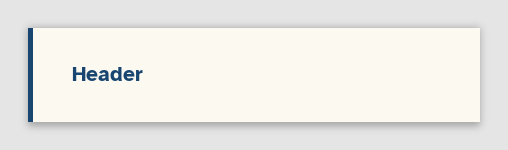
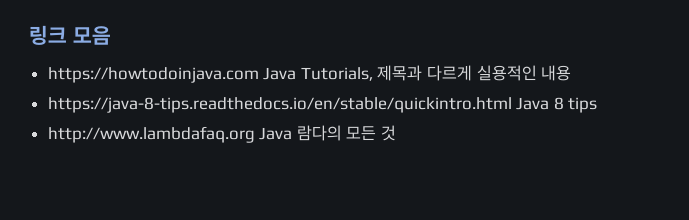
- Header
+ 링크 모음
+ https://howtodoinjava.com Java Tutorials, 제목과 다르게 실용적인 내용
+ https://java-8-tips.readthedocs.io/en/stable/quickintro.html Java 8 tips
+ http://www.lambdafaq.org Java 람다의 모든 것

